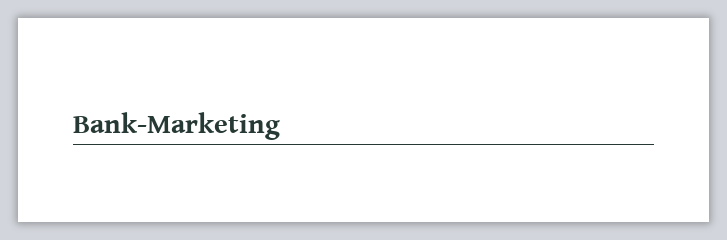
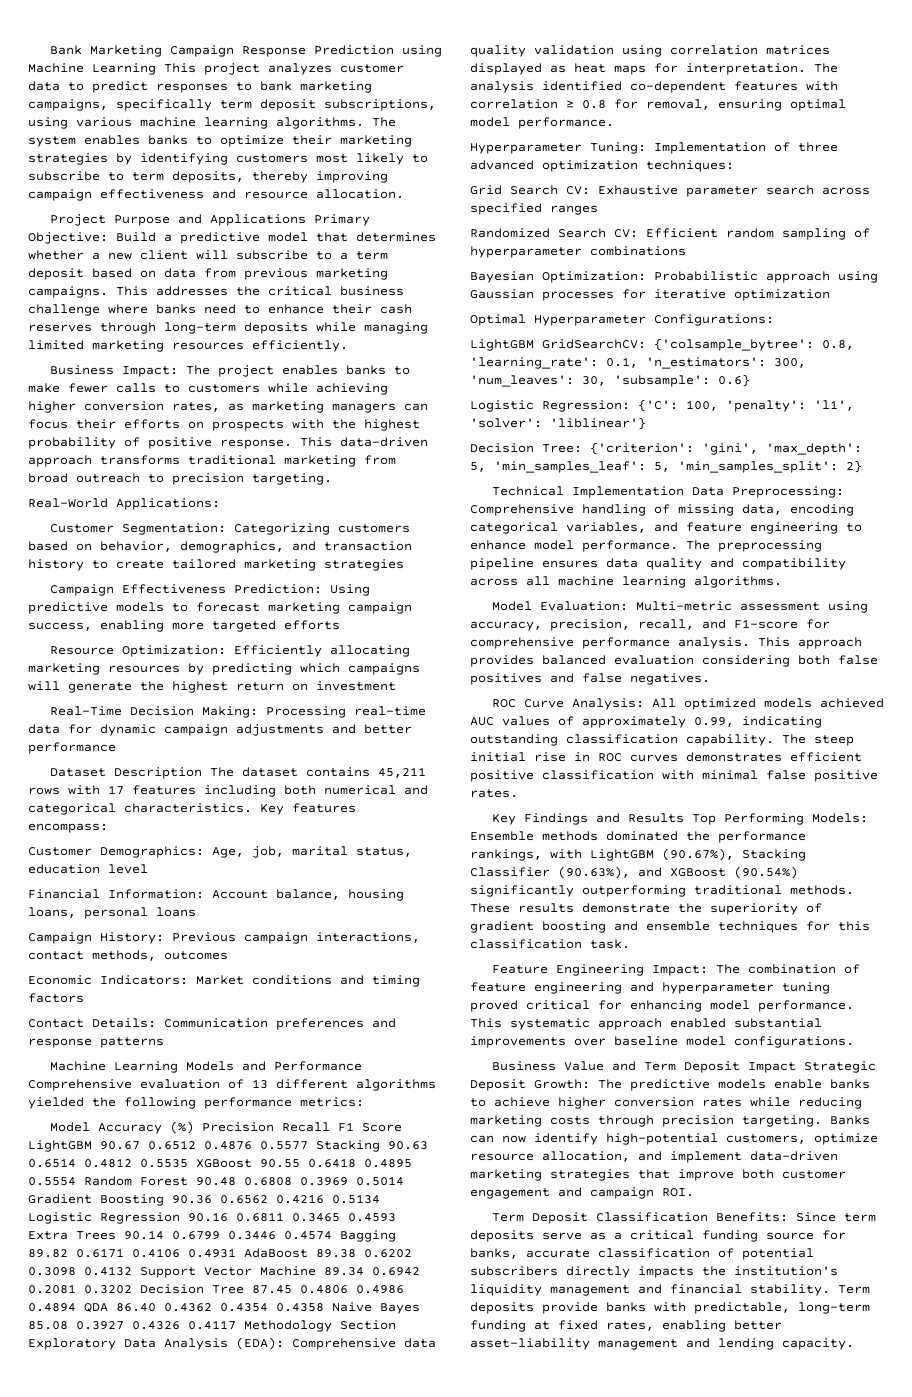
- Bank-Marketing
+ Bank Marketing Campaign Response Prediction using Machine Learning This project analyzes customer data to predict responses to bank marketing campaigns, specifically term deposit subscriptions, using various machine learning algorithms. The system enables banks to optimize their marketing strategies by identifying customers most likely to subscribe to term deposits, thereby improving campaign effectiveness and resource allocation.
+ Project Purpose and Applications Primary Objective: Build a predictive model that determines whether a new client will subscribe to a term deposit based on data from previous marketing campaigns. This addresses the critical business challenge where banks need to enhance their cash reserves through long-term deposits while managing limited marketing resources efficiently.
+ Business Impact: The project enables banks to make fewer calls to customers while achieving higher conversion rates, as marketing managers can focus their efforts on prospects with the highest probability of positive response. This data-driven approach transforms traditional marketing from broad outreach to precision targeting.
+ Real-World Applications:
+ Customer Segmentation: Categorizing customers based on behavior, demographics, and transaction history to create tailored marketing strategies
+ Campaign Effectiveness Prediction: Using predictive models to forecast marketing campaign success, enabling more targeted efforts
+ Resource Optimization: Efficiently allocating marketing resources by predicting which campaigns will generate the highest return on investment
+ Real-Time Decision Making: Processing real-time data for dynamic campaign adjustments and better performance
+ Dataset Description The dataset contains 45,211 rows with 17 features including both numerical and categorical characteristics. Key features encompass:
+ Customer Demographics: Age, job, marital status, education level
+ Financial Information: Account balance, housing loans, personal loans
+ Campaign History: Previous campaign interactions, contact methods, outcomes
+ Economic Indicators: Market conditions and timing factors
+ Contact Details: Communication preferences and response patterns
+ Machine Learning Models and Performance Comprehensive evaluation of 13 different algorithms yielded the following performance metrics:
+ Model Accuracy (%) Precision Recall F1 Score LightGBM 90.67 0.6512 0.4876 0.5577 Stacking 90.63 0.6514 0.4812 0.5535 XGBoost 90.55 0.6418 0.4895 0.5554 Random Forest 90.48 0.6808 0.3969 0.5014 Gradient Boosting 90.36 0.6562 0.4216 0.5134 Logistic Regression 90.16 0.6811 0.3465 0.4593 Extra Trees 90.14 0.6799 0.3446 0.4574 Bagging 89.82 0.6171 0.4106 0.4931 AdaBoost 89.38 0.6202 0.3098 0.4132 Support Vector Machine 89.34 0.6942 0.2081 0.3202 Decision Tree 87.45 0.4806 0.4986 0.4894 QDA 86.40 0.4362 0.4354 0.4358 Naive Bayes 85.08 0.3927 0.4326 0.4117 Methodology Section Exploratory Data Analysis (EDA): Comprehensive data quality validation using correlation matrices displayed as heat maps for interpretation. The analysis identified co-dependent features with correlation ≥ 0.8 for removal, ensuring optimal model performance.
+ Hyperparameter Tuning: Implementation of three advanced optimization techniques:
+ Grid Search CV: Exhaustive parameter search across specified ranges
+ Randomized Search CV: Efficient random sampling of hyperparameter combinations
+ Bayesian Optimization: Probabilistic approach using Gaussian processes for iterative optimization
+ Optimal Hyperparameter Configurations:
+ LightGBM GridSearchCV: {'colsample_bytree': 0.8, 'learning_rate': 0.1, 'n_estimators': 300, 'num_leaves': 30, 'subsample': 0.6}
+ Logistic Regression: {'C': 100, 'penalty': 'l1', 'solver': 'liblinear'}
+ Decision Tree: {'criterion': 'gini', 'max_depth': 5, 'min_samples_leaf': 5, 'min_samples_split': 2}
+ Technical Implementation Data Preprocessing: Comprehensive handling of missing data, encoding categorical variables, and feature engineering to enhance model performance. The preprocessing pipeline ensures data quality and compatibility across all machine learning algorithms.
+ Model Evaluation: Multi-metric assessment using accuracy, precision, recall, and F1-score for comprehensive performance analysis. This approach provides balanced evaluation considering both false positives and false negatives.
+ ROC Curve Analysis: All optimized models achieved AUC values of approximately 0.99, indicating outstanding classification capability. The steep initial rise in ROC curves demonstrates efficient positive classification with minimal false positive rates.
+ Key Findings and Results Top Performing Models: Ensemble methods dominated the performance rankings, with LightGBM (90.67%), Stacking Classifier (90.63%), and XGBoost (90.54%) significantly outperforming traditional methods. These results demonstrate the superiority of gradient boosting and ensemble techniques for this classification task.
+ Feature Engineering Impact: The combination of feature engineering and hyperparameter tuning proved critical for enhancing model performance. This systematic approach enabled substantial improvements over baseline model configurations.
+ Business Value and Term Deposit Impact Strategic Deposit Growth: The predictive models enable banks to achieve higher conversion rates while reducing marketing costs through precision targeting. Banks can now identify high-potential customers, optimize resource allocation, and implement data-driven marketing strategies that improve both customer engagement and campaign ROI.
+ Term Deposit Classification Benefits: Since term deposits serve as a critical funding source for banks, accurate classification of potential subscribers directly impacts the institution's liquidity management and financial stability. Term deposits provide banks with predictable, long-term funding at fixed rates, enabling better asset-liability management and lending capacity.

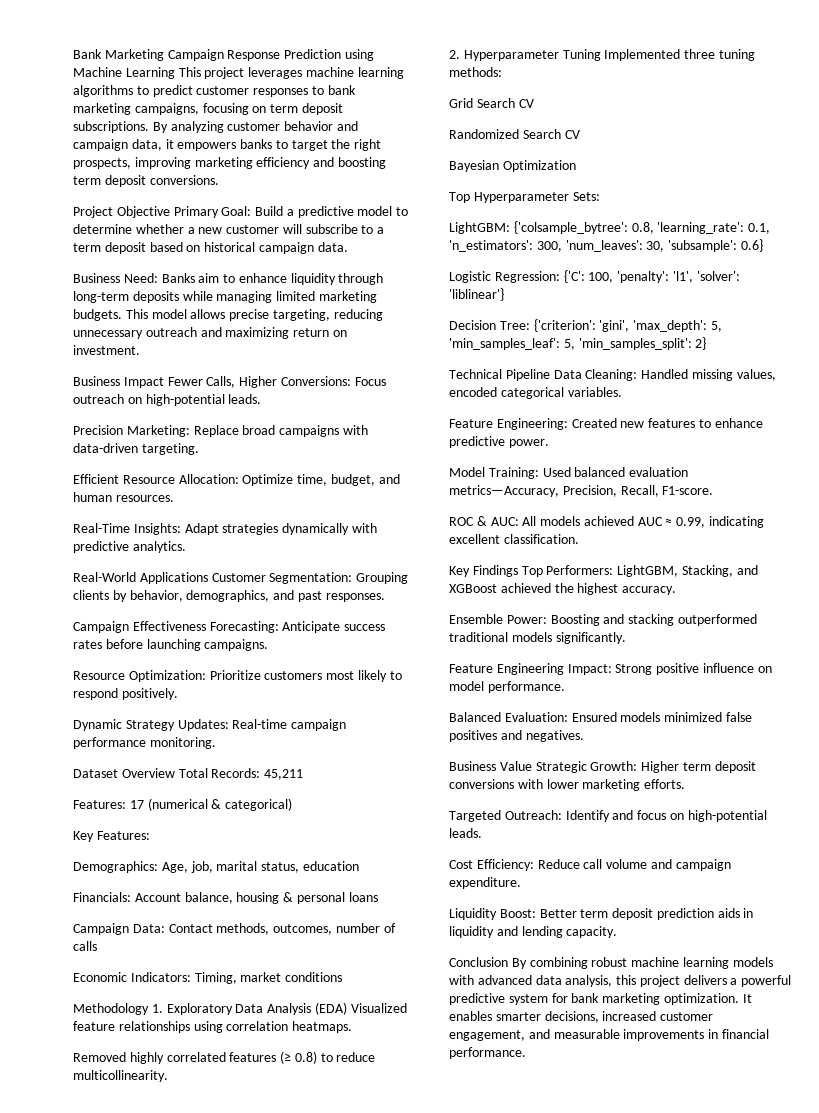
- Bank Marketing Campaign Response Prediction using Machine Learning This project analyzes customer data to predict responses to bank marketing campaigns, specifically term deposit subscriptions, using various machine learning algorithms. The system enables banks to optimize their marketing strategies by identifying customers most likely to subscribe to term deposits, thereby improving campaign effectiveness and resource allocation.
- Project Purpose and Applications Primary Objective: Build a predictive model that determines whether a new client will subscribe to a term deposit based on data from previous marketing campaigns. This addresses the critical business challenge where banks need to enhance their cash reserves through long-term deposits while managing limited marketing resources efficiently.
- Business Impact: The project enables banks to make fewer calls to customers while achieving higher conversion rates, as marketing managers can focus their efforts on prospects with the highest probability of positive response. This data-driven approach transforms traditional marketing from broad outreach to precision targeting.
+ Bank Marketing Campaign Response Prediction using Machine Learning This project leverages machine learning algorithms to predict customer responses to bank marketing campaigns, focusing on term deposit subscriptions. By analyzing customer behavior and campaign data, it empowers banks to target the right prospects, improving marketing efficiency and boosting term deposit conversions.
+ Project Objective Primary Goal: Build a predictive model to determine whether a new customer will subscribe to a term deposit based on historical campaign data.
+ Business Need: Banks aim to enhance liquidity through long-term deposits while managing limited marketing budgets. This model allows precise targeting, reducing unnecessary outreach and maximizing return on investment.
+ Business Impact Fewer Calls, Higher Conversions: Focus outreach on high-potential leads.
+ Precision Marketing: Replace broad campaigns with data-driven targeting.
+ Efficient Resource Allocation: Optimize time, budget, and human resources.
+ Real-Time Insights: Adapt strategies dynamically with predictive analytics.
- Real-World Applications:
- Customer Segmentation: Categorizing customers based on behavior, demographics, and transaction history to create tailored marketing strategies
- Campaign Effectiveness Prediction: Using predictive models to forecast marketing campaign success, enabling more targeted efforts
- Resource Optimization: Efficiently allocating marketing resources by predicting which campaigns will generate the highest return on investment
- Real-Time Decision Making: Processing real-time data for dynamic campaign adjustments and better performance
+ Real-World Applications Customer Segmentation: Grouping clients by behavior, demographics, and past responses.
+ Campaign Effectiveness Forecasting: Anticipate success rates before launching campaigns.
+ Resource Optimization: Prioritize customers most likely to respond positively.
+ Dynamic Strategy Updates: Real-time campaign performance monitoring.
- Dataset Description The dataset contains 45,211 rows with 17 features including both numerical and categorical characteristics. Key features encompass:
- Customer Demographics: Age, job, marital status, education level
- Financial Information: Account balance, housing loans, personal loans
+ Dataset Overview Total Records: 45,211
+ Features: 17 (numerical & categorical)
+ Key Features:
+ Demographics: Age, job, marital status, education
+ Financials: Account balance, housing & personal loans
- Campaign History: Previous campaign interactions, contact methods, outcomes
+ Campaign Data: Contact methods, outcomes, number of calls
- Economic Indicators: Market conditions and timing factors
- Contact Details: Communication preferences and response patterns
- Machine Learning Models and Performance Comprehensive evaluation of 13 different algorithms yielded the following performance metrics:
- Model Accuracy (%) Precision Recall F1 Score LightGBM 90.67 0.6512 0.4876 0.5577 Stacking 90.63 0.6514 0.4812 0.5535 XGBoost 90.55 0.6418 0.4895 0.5554 Random Forest 90.48 0.6808 0.3969 0.5014 Gradient Boosting 90.36 0.6562 0.4216 0.5134 Logistic Regression 90.16 0.6811 0.3465 0.4593 Extra Trees 90.14 0.6799 0.3446 0.4574 Bagging 89.82 0.6171 0.4106 0.4931 AdaBoost 89.38 0.6202 0.3098 0.4132 Support Vector Machine 89.34 0.6942 0.2081 0.3202 Decision Tree 87.45 0.4806 0.4986 0.4894 QDA 86.40 0.4362 0.4354 0.4358 Naive Bayes 85.08 0.3927 0.4326 0.4117 Methodology Section Exploratory Data Analysis (EDA): Comprehensive data quality validation using correlation matrices displayed as heat maps for interpretation. The analysis identified co-dependent features with correlation ≥ 0.8 for removal, ensuring optimal model performance.
- Hyperparameter Tuning: Implementation of three advanced optimization techniques:
- Grid Search CV: Exhaustive parameter search across specified ranges
- Randomized Search CV: Efficient random sampling of hyperparameter combinations
- Bayesian Optimization: Probabilistic approach using Gaussian processes for iterative optimization
- Optimal Hyperparameter Configurations:
- LightGBM GridSearchCV: {'colsample_bytree': 0.8, 'learning_rate': 0.1, 'n_estimators': 300, 'num_leaves': 30, 'subsample': 0.6}
+ Economic Indicators: Timing, market conditions
+ Methodology 1. Exploratory Data Analysis (EDA) Visualized feature relationships using correlation heatmaps.
+ Removed highly correlated features (≥ 0.8) to reduce multicollinearity.
+ 2. Hyperparameter Tuning Implemented three tuning methods:
+ Grid Search CV
+ Randomized Search CV
+ Bayesian Optimization
+ Top Hyperparameter Sets:
+ LightGBM: {'colsample_bytree': 0.8, 'learning_rate': 0.1, 'n_estimators': 300, 'num_leaves': 30, 'subsample': 0.6}
- Technical Implementation Data Preprocessing: Comprehensive handling of missing data, encoding categorical variables, and feature engineering to enhance model performance. The preprocessing pipeline ensures data quality and compatibility across all machine learning algorithms.
- Model Evaluation: Multi-metric assessment using accuracy, precision, recall, and F1-score for comprehensive performance analysis. This approach provides balanced evaluation considering both false positives and false negatives.
- ROC Curve Analysis: All optimized models achieved AUC values of approximately 0.99, indicating outstanding classification capability. The steep initial rise in ROC curves demonstrates efficient positive classification with minimal false positive rates.
- Key Findings and Results Top Performing Models: Ensemble methods dominated the performance rankings, with LightGBM (90.67%), Stacking Classifier (90.63%), and XGBoost (90.54%) significantly outperforming traditional methods. These results demonstrate the superiority of gradient boosting and ensemble techniques for this classification task.
- Feature Engineering Impact: The combination of feature engineering and hyperparameter tuning proved critical for enhancing model performance. This systematic approach enabled substantial improvements over baseline model configurations.
- Business Value and Term Deposit Impact Strategic Deposit Growth: The predictive models enable banks to achieve higher conversion rates while reducing marketing costs through precision targeting. Banks can now identify high-potential customers, optimize resource allocation, and implement data-driven marketing strategies that improve both customer engagement and campaign ROI.
- Term Deposit Classification Benefits: Since term deposits serve as a critical funding source for banks, accurate classification of potential subscribers directly impacts the institution's liquidity management and financial stability. Term deposits provide banks with predictable, long-term funding at fixed rates, enabling better asset-liability management and lending capacity.
+ Technical Pipeline Data Cleaning: Handled missing values, encoded categorical variables.
+ Feature Engineering: Created new features to enhance predictive power.
+ Model Training: Used balanced evaluation metrics—Accuracy, Precision, Recall, F1-score.
+ ROC & AUC: All models achieved AUC ≈ 0.99, indicating excellent classification.
+ Key Findings Top Performers: LightGBM, Stacking, and XGBoost achieved the highest accuracy.
+ Ensemble Power: Boosting and stacking outperformed traditional models significantly.
+ Feature Engineering Impact: Strong positive influence on model performance.
+ Balanced Evaluation: Ensured models minimized false positives and negatives.
+ Business Value Strategic Growth: Higher term deposit conversions with lower marketing efforts.
+ Targeted Outreach: Identify and focus on high-potential leads.
+ Cost Efficiency: Reduce call volume and campaign expenditure.
+ Liquidity Boost: Better term deposit prediction aids in liquidity and lending capacity.
+ Conclusion By combining robust machine learning models with advanced data analysis, this project delivers a powerful predictive system for bank marketing optimization. It enables smarter decisions, increased customer engagement, and measurable improvements in financial performance.

